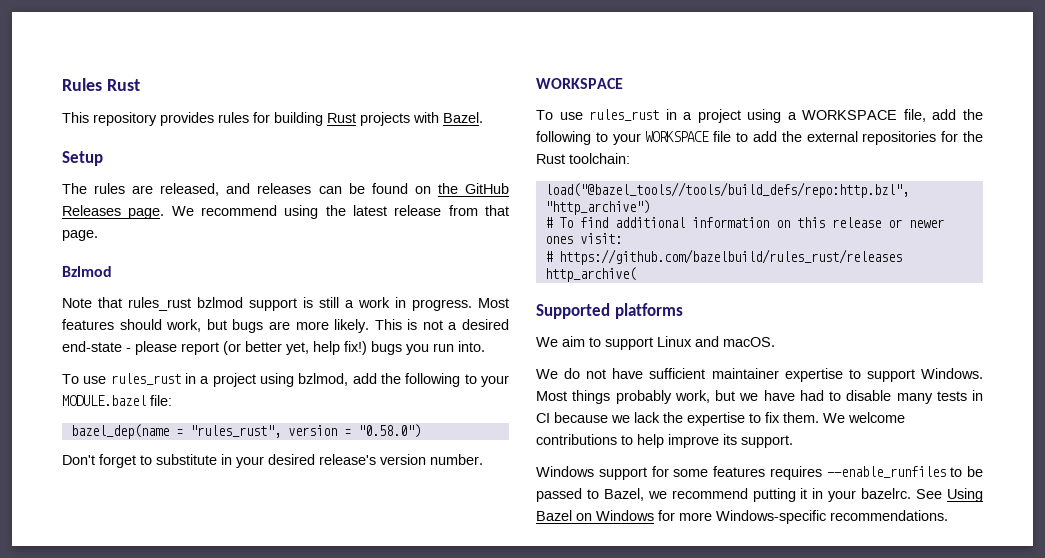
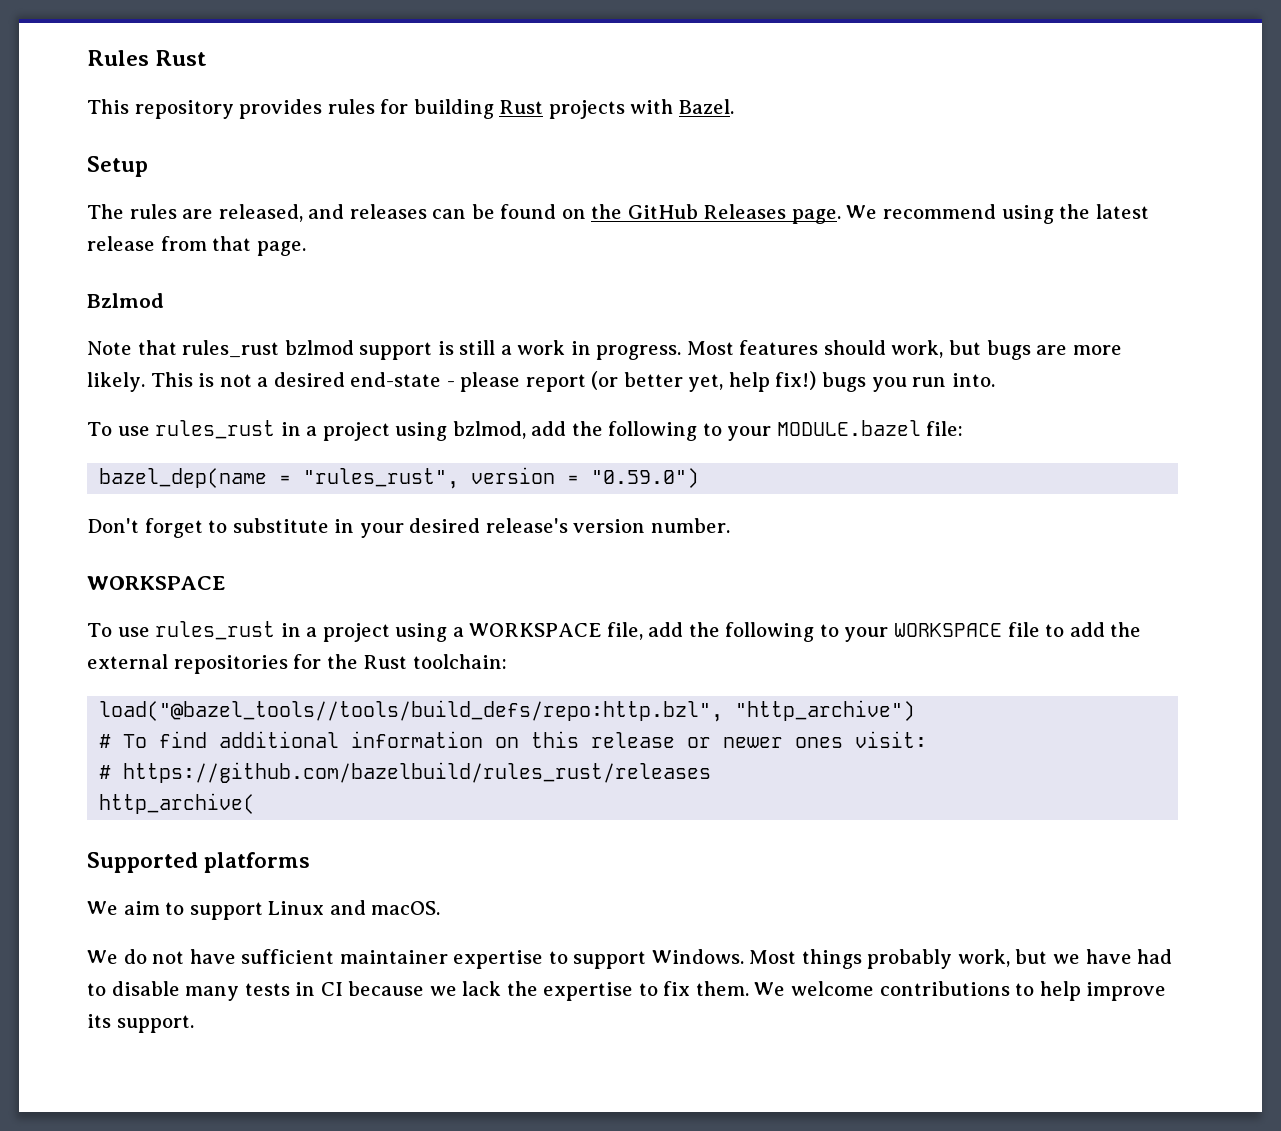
- bazel_dep(name = "rules_rust", version = "0.58.0")
+ bazel_dep(name = "rules_rust", version = "0.59.0")
- Windows support for some features requires --enable_runfiles to be passed to Bazel, we recommend putting it in your bazelrc. See Using Bazel on Windows for more Windows-specific recommendations.

